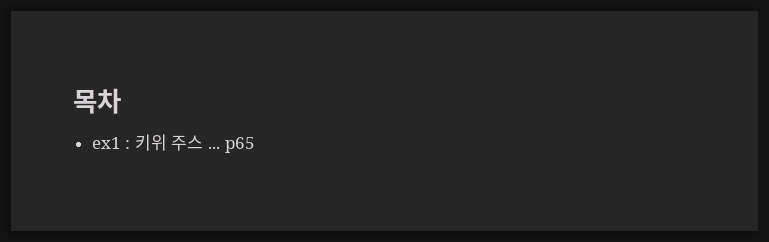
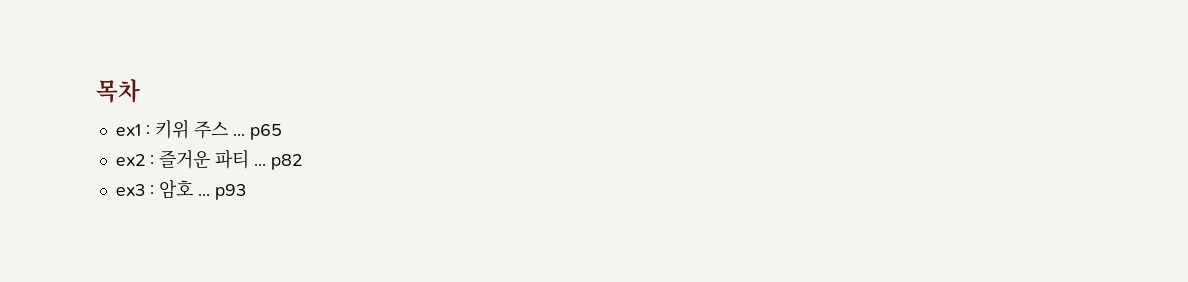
+ ex2 : 즐거운 파티 ... p82
+ ex3 : 암호 ... p93

